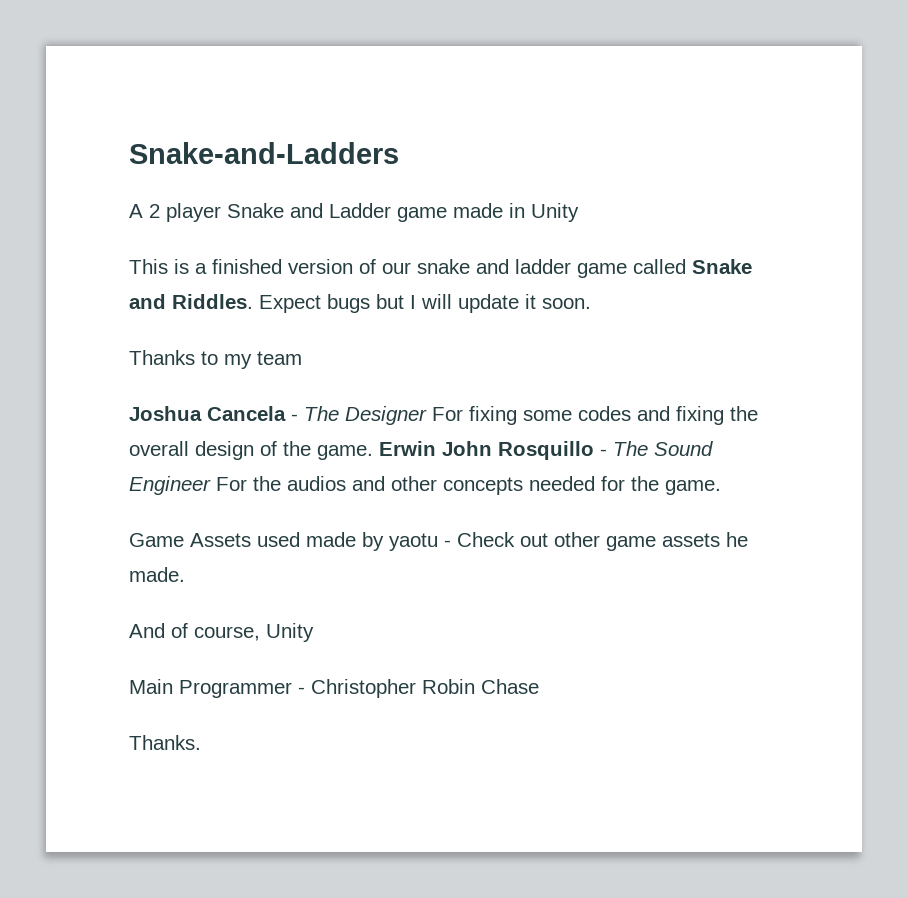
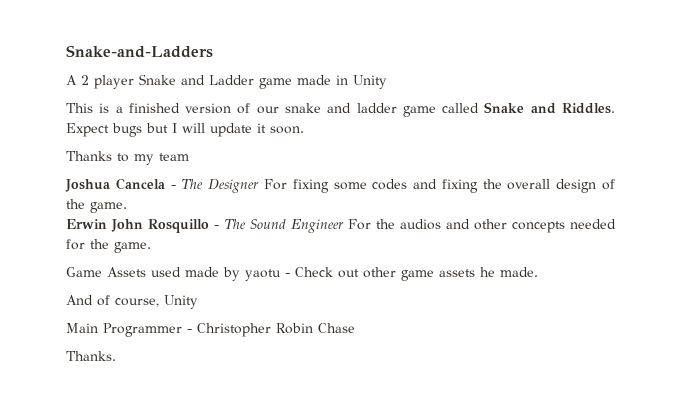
- Joshua Cancela - The Designer For fixing some codes and fixing the overall design of the game. Erwin John Rosquillo - The Sound Engineer For the audios and other concepts needed for the game.
+ Joshua Cancela - The Designer For fixing some codes and fixing the overall design of the game.
+ Erwin John Rosquillo - The Sound Engineer For the audios and other concepts needed for the game.

